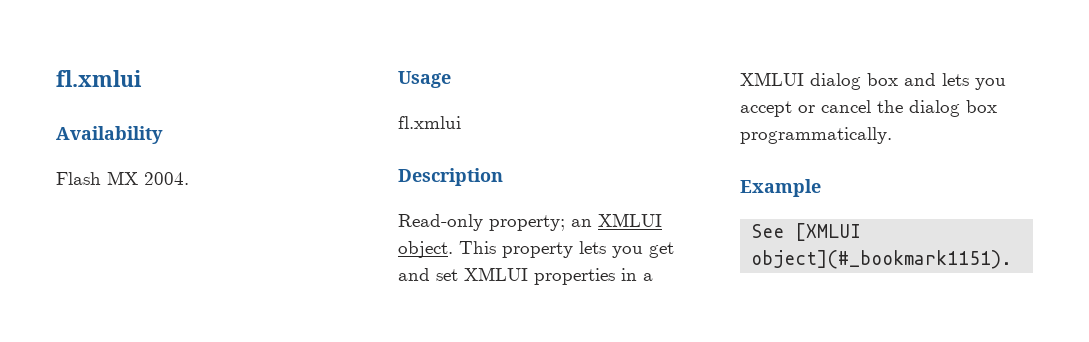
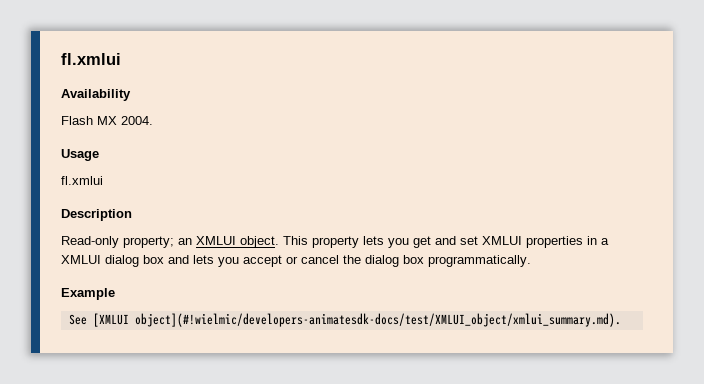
- See [XMLUI object](#_bookmark1151).
+ See [XMLUI object](#!wielmic/developers-animatesdk-docs/test/XMLUI_object/xmlui_summary.md).

